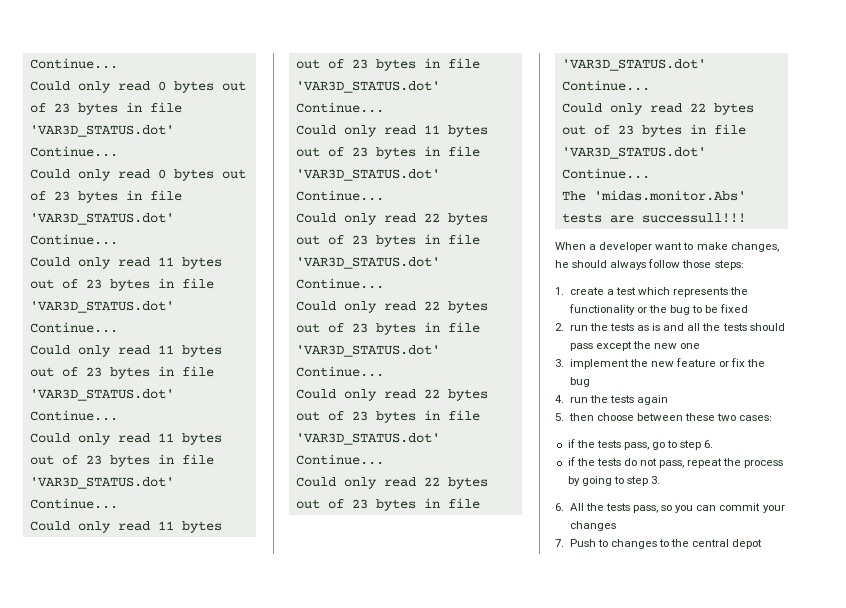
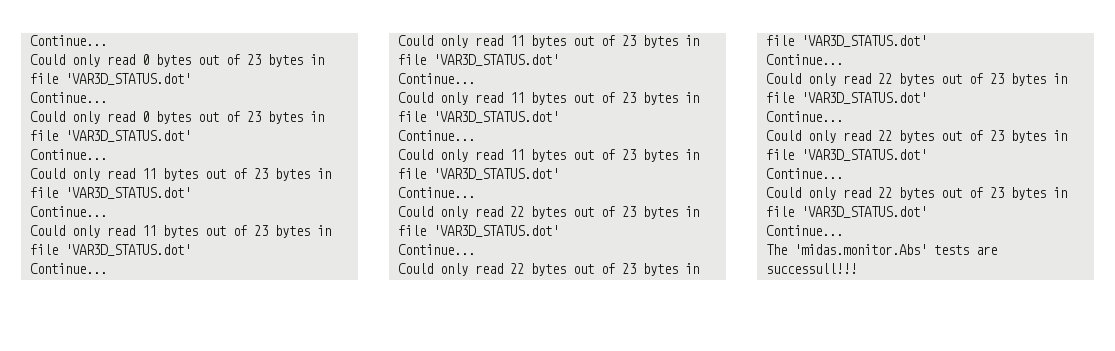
- When a developer want to make changes, he should always follow those steps:
- 1. create a test which represents the functionality or the bug to be fixed
- 2. run the tests as is and all the tests should pass except the new one
- 3. implement the new feature or fix the bug
- 4. run the tests again
- 5. then choose between these two cases:
- if the tests pass, go to step 6.
- if the tests do not pass, repeat the process by going to step 3.
- 6. All the tests pass, so you can commit your changes
- 7. Push to changes to the central depot

